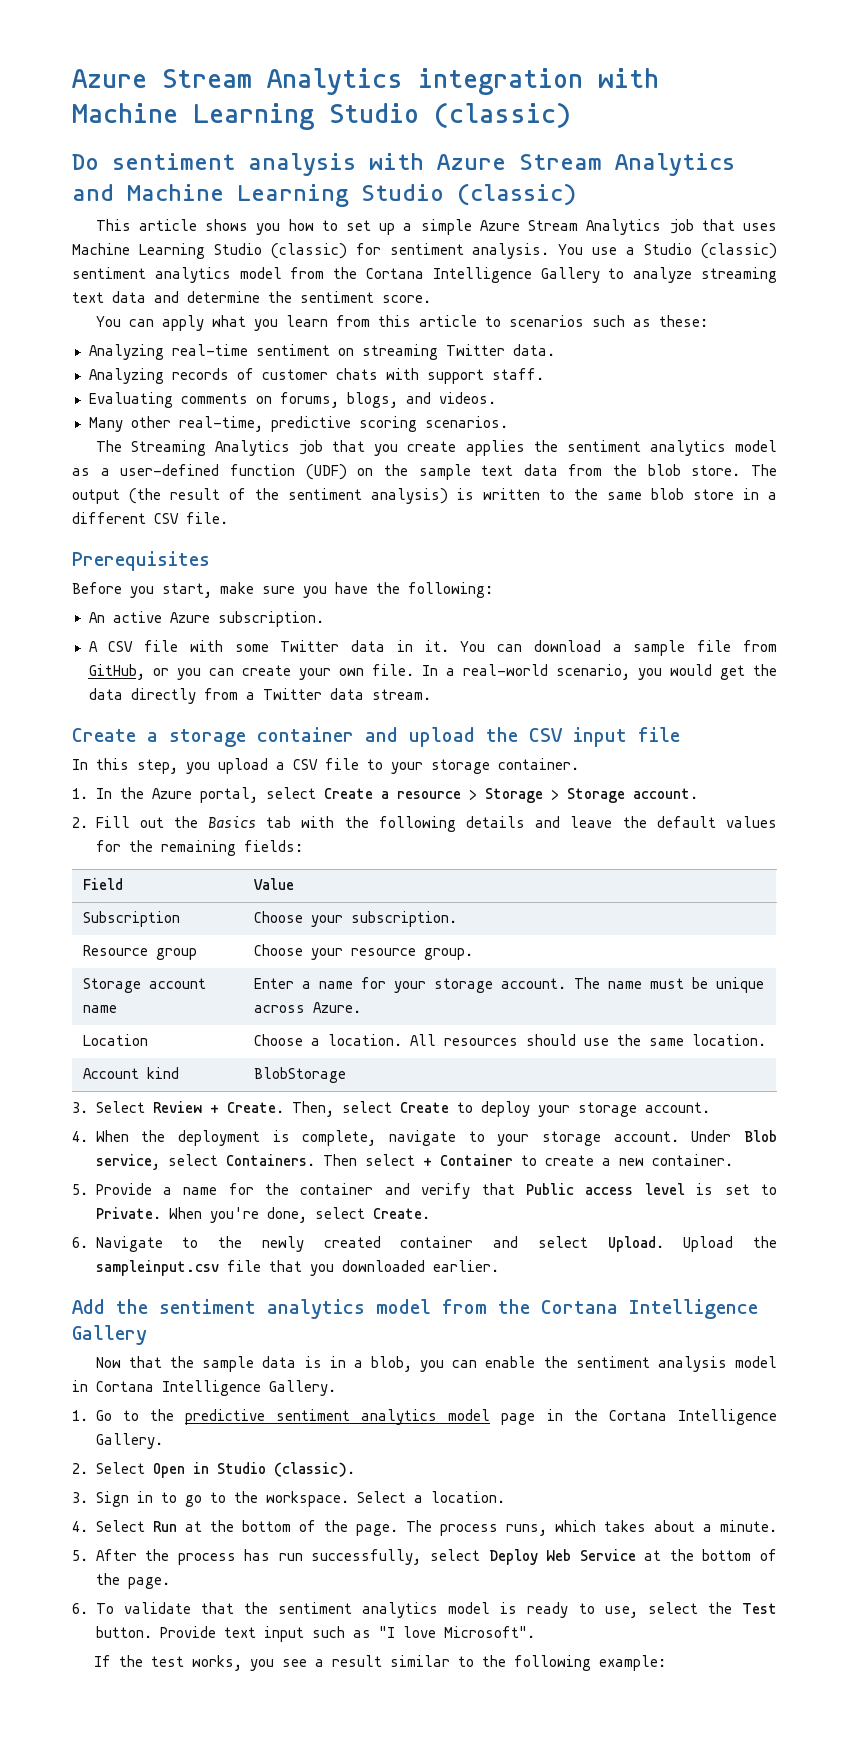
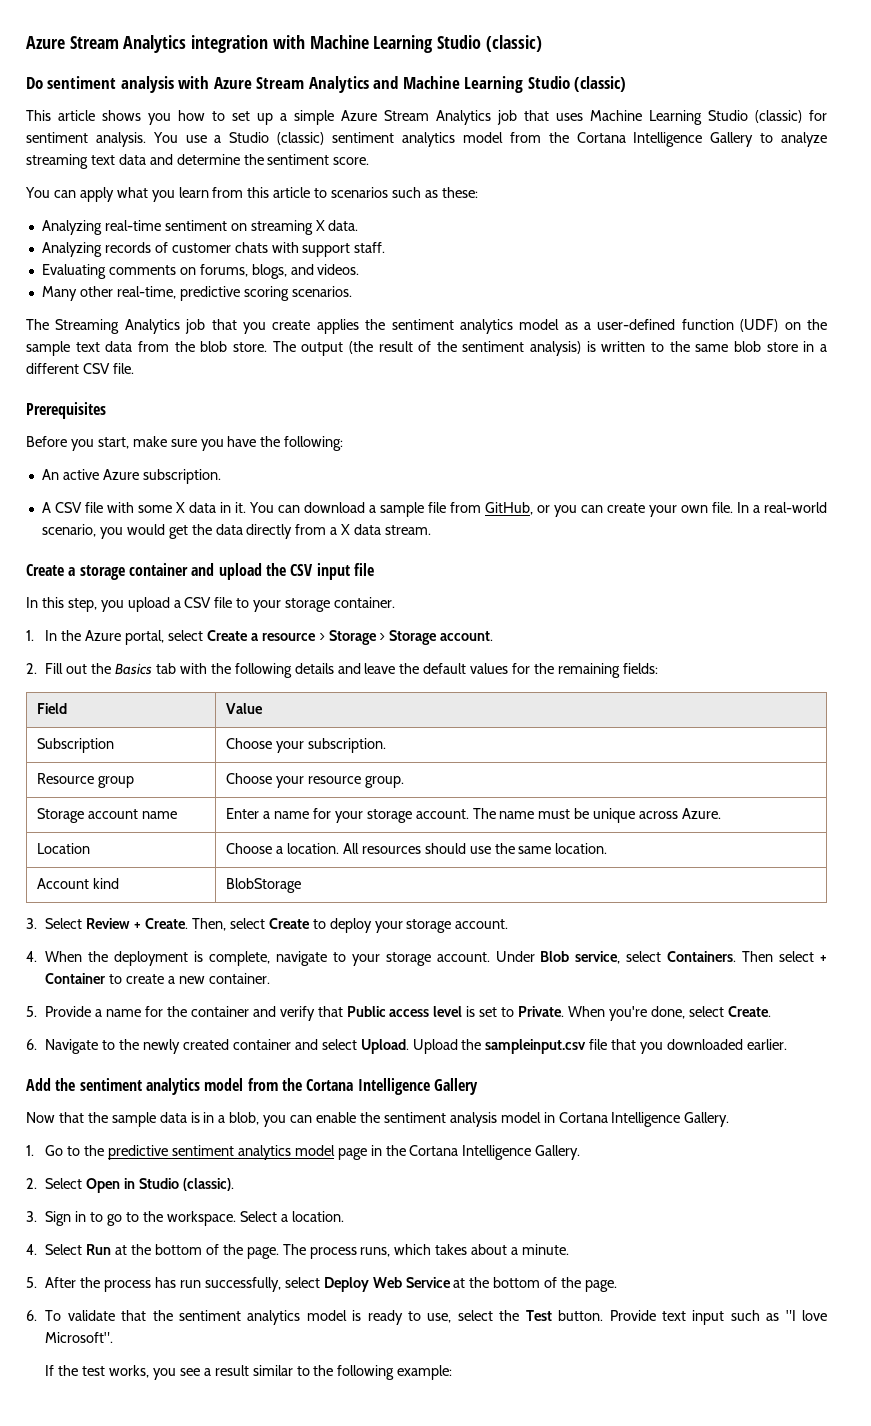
- Analyzing real-time sentiment on streaming Twitter data.
+ Analyzing real-time sentiment on streaming X data.
- A CSV file with some Twitter data in it.
+ A CSV file with some X data in it.
- In a real-world scenario, you would get the data directly from a Twitter data stream.
+ In a real-world scenario, you would get the data directly from a X data stream.

